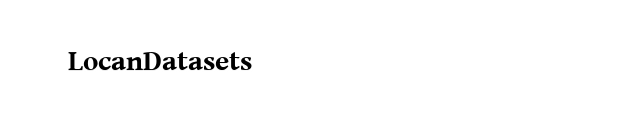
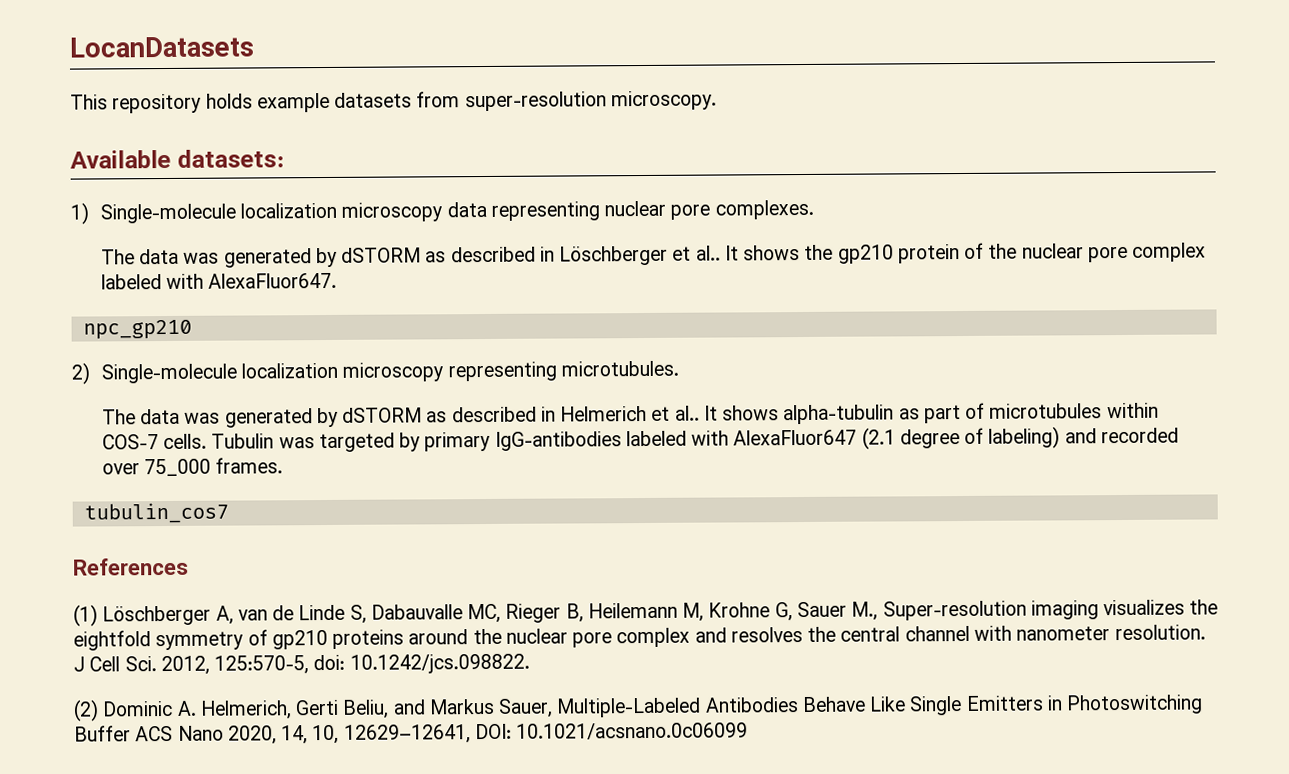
+ This repository holds example datasets from super-resolution microscopy.
+ Available datasets:
+ 1) Single-molecule localization microscopy data representing nuclear pore complexes.
+ The data was generated by dSTORM as described in Löschberger et al.. It shows the gp210 protein of the nuclear pore complex labeled with AlexaFluor647.
+ npc_gp210
+ 2) Single-molecule localization microscopy representing microtubules.
+ The data was generated by dSTORM as described in Helmerich et al.. It shows alpha-tubulin as part of microtubules within COS-7 cells. Tubulin was targeted by primary IgG-antibodies labeled with AlexaFluor647 (2.1 degree of labeling) and recorded over 75_000 frames.
+ tubulin_cos7
+ References
+ (1) Löschberger A, van de Linde S, Dabauvalle MC, Rieger B, Heilemann M, Krohne G, Sauer M., Super-resolution imaging visualizes the eightfold symmetry of gp210 proteins around the nuclear pore complex and resolves the central channel with nanometer resolution. J Cell Sci. 2012, 125:570-5, doi: 10.1242/jcs.098822.
+ (2) Dominic A. Helmerich, Gerti Beliu, and Markus Sauer, Multiple-Labeled Antibodies Behave Like Single Emitters in Photoswitching Buffer ACS Nano 2020, 14, 10, 12629–12641, DOI: 10.1021/acsnano.0c06099

